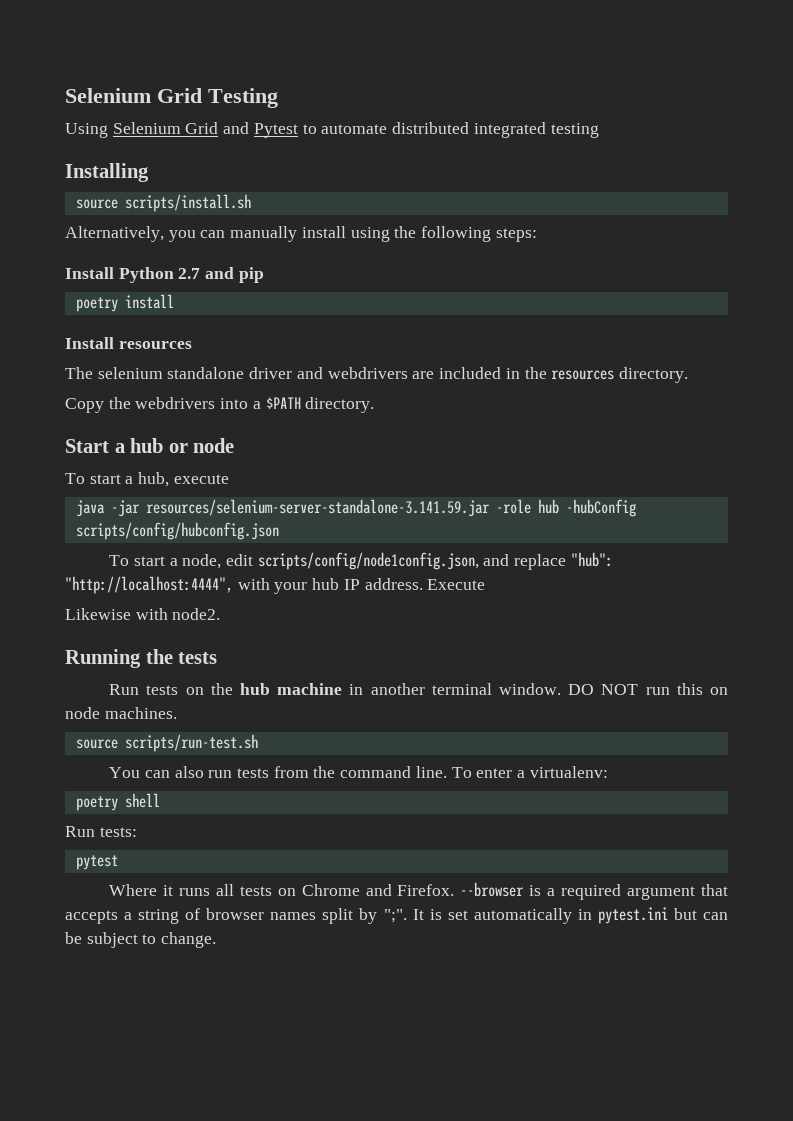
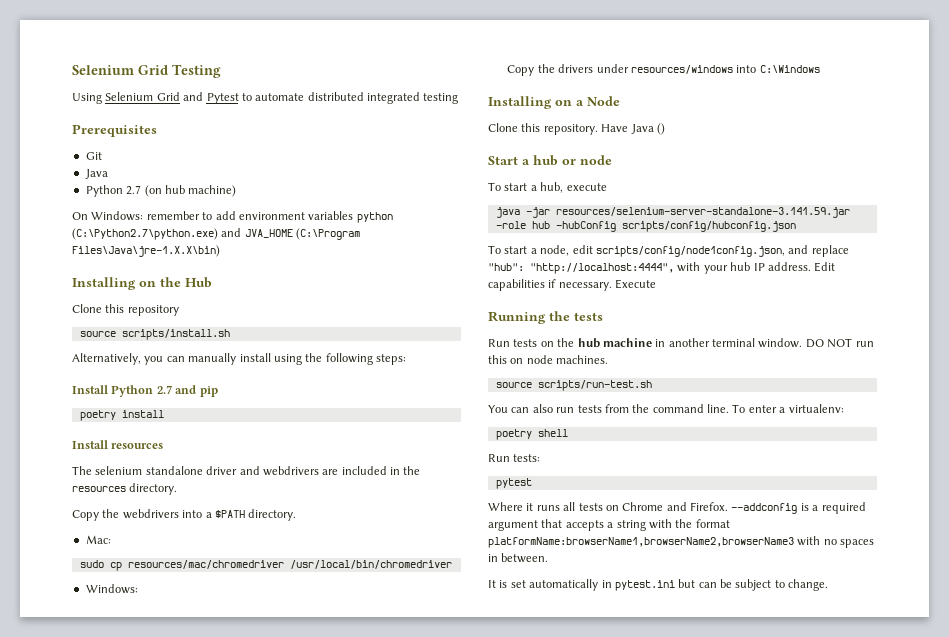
- Installing
+ Prerequisites
+ Git
+ Java
+ Python 2.7 (on hub machine)
+ On Windows: remember to add environment variables python (C:\Python2.7\python.exe) and JVA_HOME (C:\Program Files\Java\jre-1.X.X\bin)
+ Installing on the Hub
+ Clone this repository
+ Mac:
+ sudo cp resources/mac/chromedriver /usr/local/bin/chromedriver
+ Windows:
+ Copy the drivers under resources/windows into C:\Windows
+ Installing on a Node
+ Clone this repository. Have Java ()
- Execute
- Likewise with node2.
+ Edit capabilities if necessary. Execute
- --browser is a required argument that accepts a string of browser names split by ";". It is set automatically in pytest.ini but can be subject to change.
+ --addconfig is a required argument that accepts a string with the format platformName:browserName1,browserName2,browserName3 with no spaces in between.
+ It is set automatically in pytest.ini but can be subject to change.

